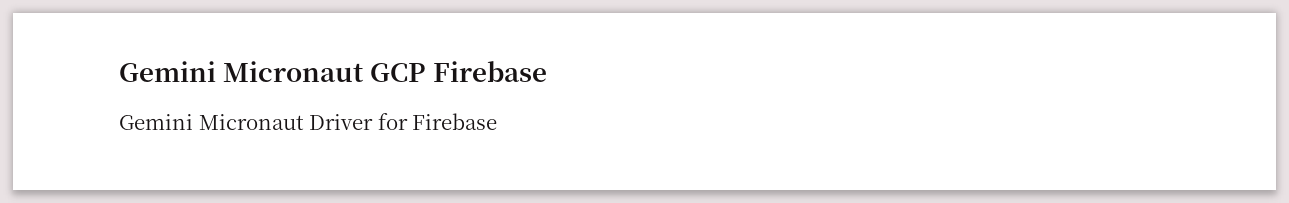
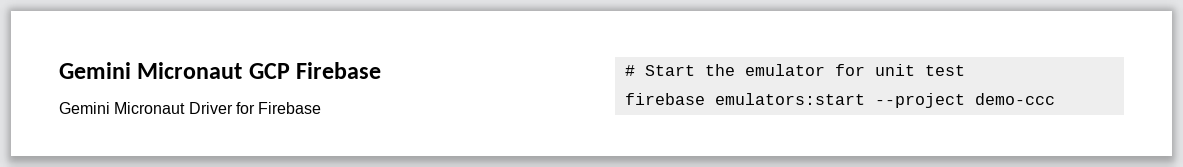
+ # Start the emulator for unit test
+ firebase emulators:start --project demo-ccc

